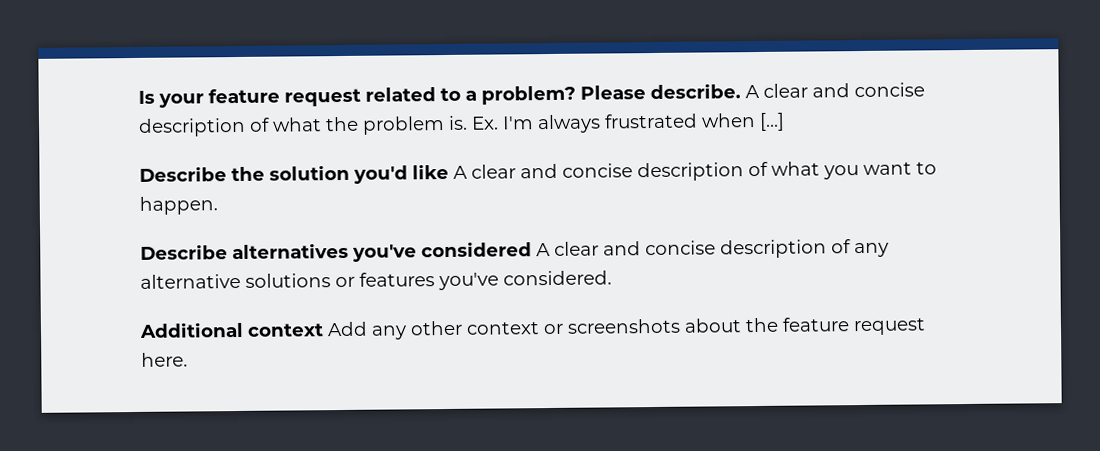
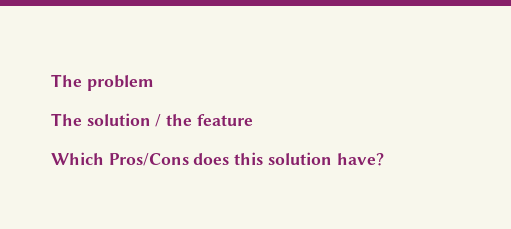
- Is your feature request related to a problem? Please describe. A clear and concise description of what the problem is. Ex. I'm always frustrated when [...]
- Describe the solution you'd like A clear and concise description of what you want to happen.
- Describe alternatives you've considered A clear and concise description of any alternative solutions or features you've considered.
- Additional context Add any other context or screenshots about the feature request here.
+ The problem
+ The solution / the feature
+ Which Pros/Cons does this solution have?

